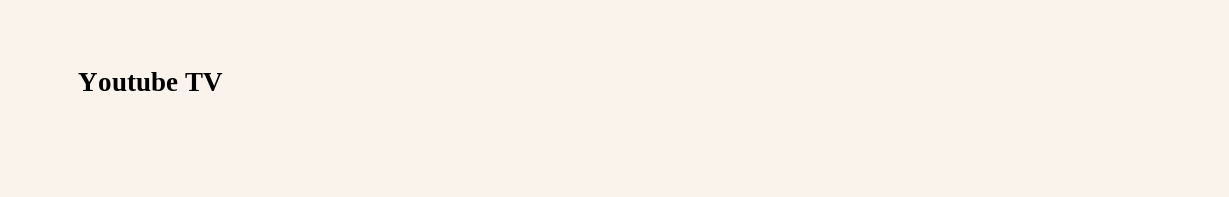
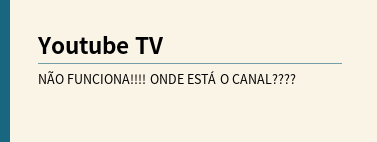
+ NÃO FUNCIONA!!!! ONDE ESTÁ O CANAL????

